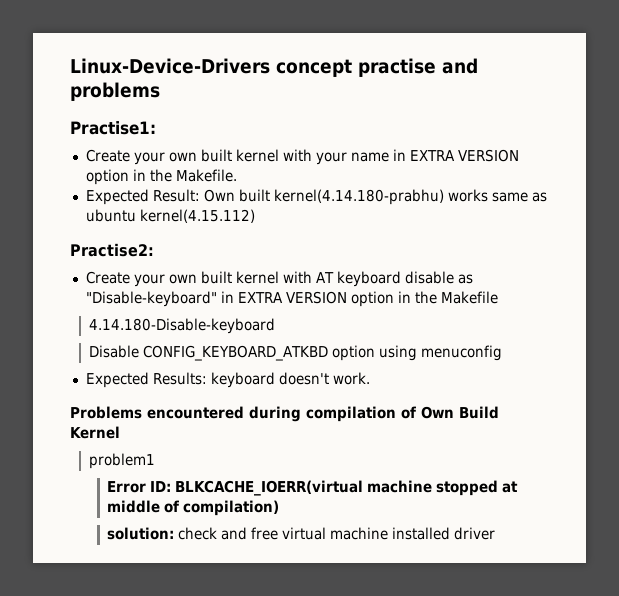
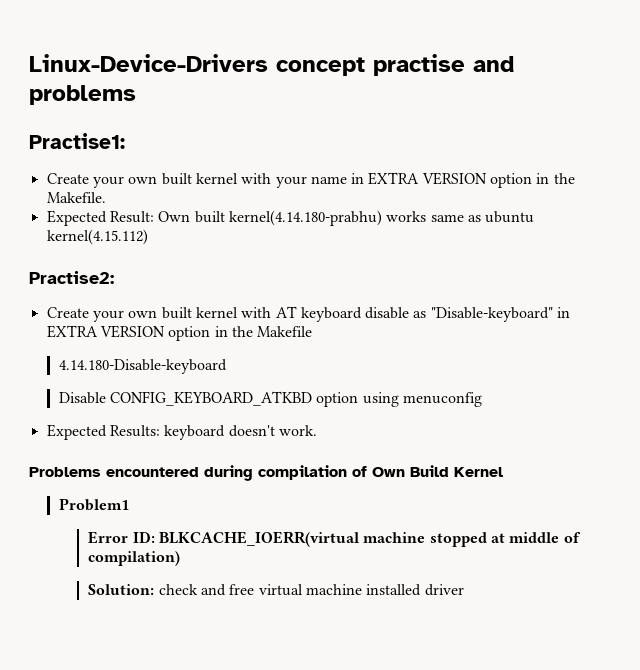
- problem1
+ Problem1
- solution: check and free virtual machine installed driver
+ Solution: check and free virtual machine installed driver

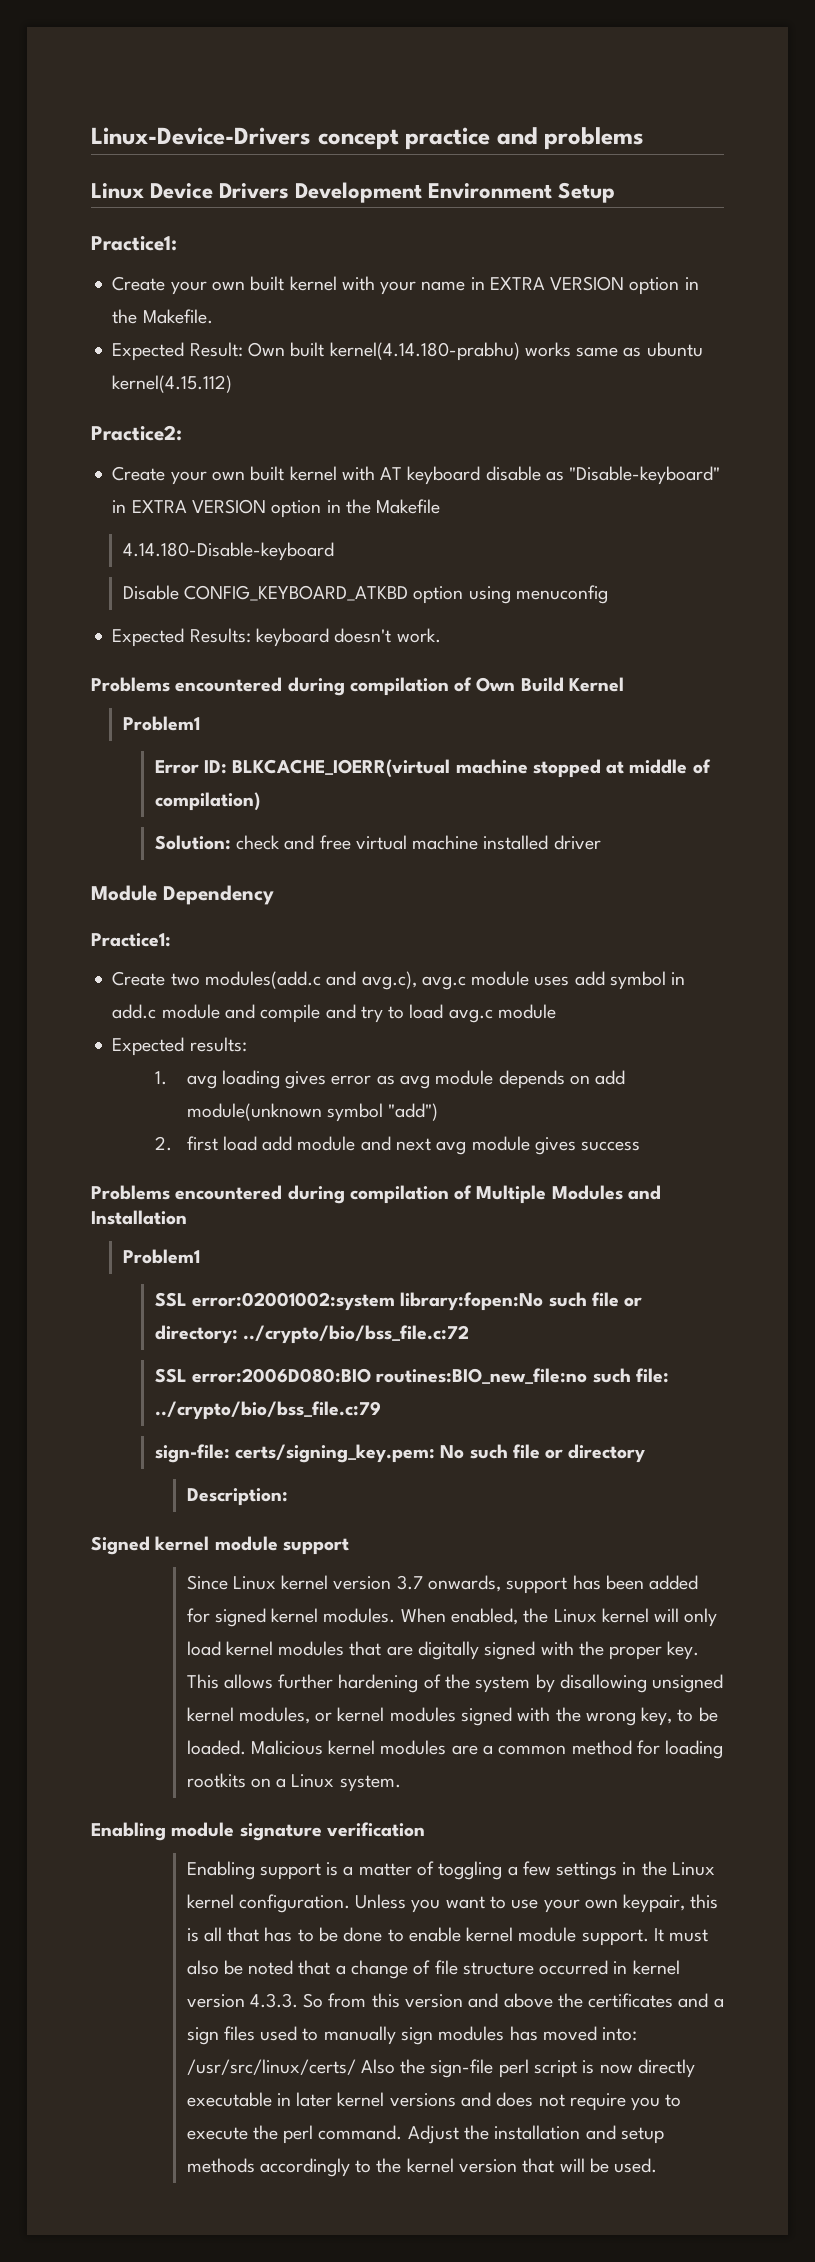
- Linux-Device-Drivers concept practise and problems
+ Linux-Device-Drivers concept practice and problems
- Practise1:
+ Linux Device Drivers Development Environment Setup
+ Practice1:
- Practise2:
+ Practice2:
+ Module Dependency
+ Practice1:
+ Create two modules(add.c and avg.c), avg.c module uses add symbol in add.c module and compile and try to load avg.c module
+ Expected results:
+ 1. avg loading gives error as avg module depends on add module(unknown symbol "add")
+ 2. first load add module and next avg module gives success
+ Problems encountered during compilation of Multiple Modules and Installation
+ Problem1
+ SSL error:02001002:system library:fopen:No such file or directory: ../crypto/bio/bss_file.c:72
+ SSL error:2006D080:BIO routines:BIO_new_file:no such file: ../crypto/bio/bss_file.c:79
+ sign-file: certs/signing_key.pem: No such file or directory
+ Description:
+ Signed kernel module support
+ Since Linux kernel version 3.7 onwards, support has been added for signed kernel modules. When enabled, the Linux kernel will only load kernel modules that are digitally signed with the proper key. This allows further hardening of the system by disallowing unsigned kernel modules, or kernel modules signed with the wrong key, to be loaded. Malicious kernel modules are a common method for loading rootkits on a Linux system.
+ Enabling module signature verification
+ Enabling support is a matter of toggling a few settings in the Linux kernel configuration. Unless you want to use your own keypair, this is all that has to be done to enable kernel module support. It must also be noted that a change of file structure occurred in kernel version 4.3.3. So from this version and above the certificates and a sign files used to manually sign modules has moved into: /usr/src/linux/certs/ Also the sign-file perl script is now directly executable in later kernel versions and does not require you to execute the perl command. Adjust the installation and setup methods accordingly to the kernel version that will be used.

